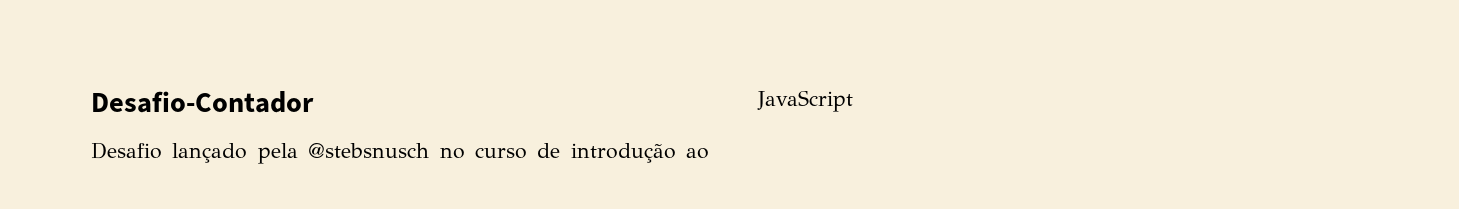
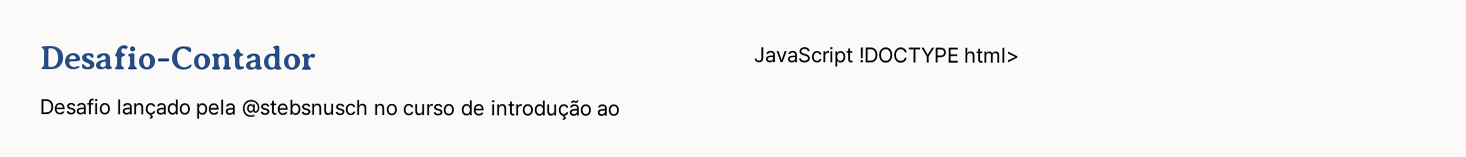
- Desafio lançado pela @stebsnusch no curso de introdução ao JavaScript
+ Desafio lançado pela @stebsnusch no curso de introdução ao JavaScript !DOCTYPE html>

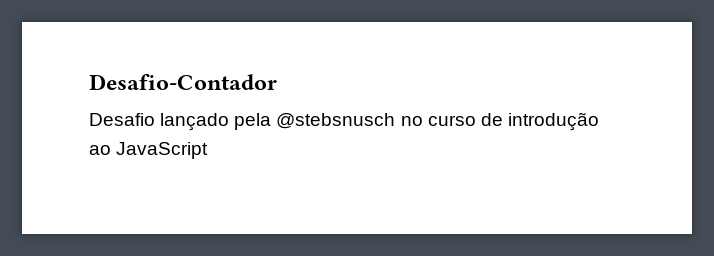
- Desafio lançado pela @stebsnusch no curso de introdução ao JavaScript !DOCTYPE html>
+ Desafio lançado pela @stebsnusch no curso de introdução ao JavaScript

